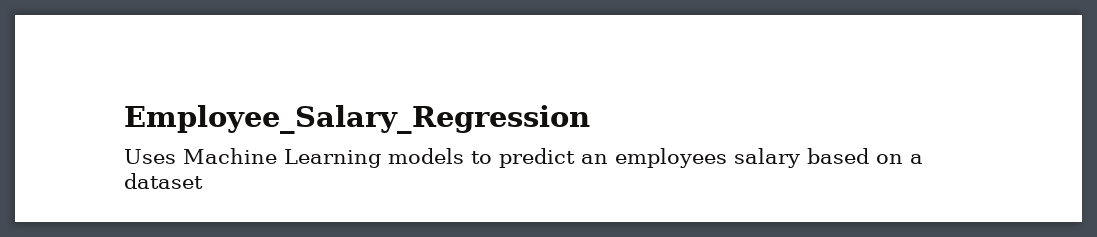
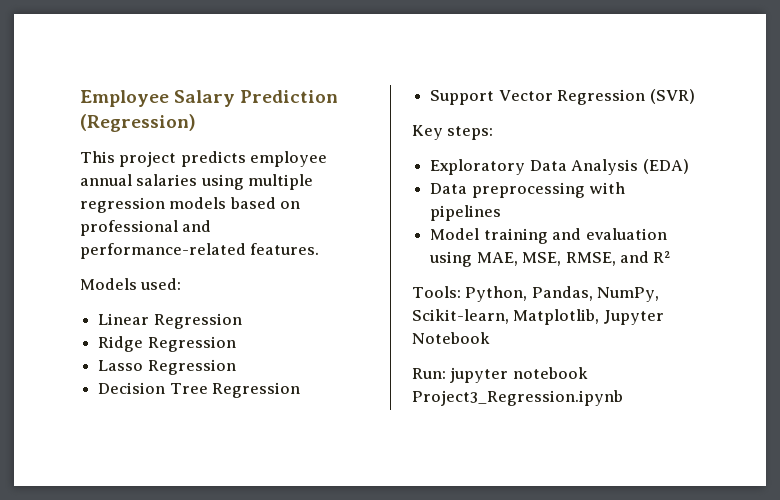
- Employee_Salary_Regression
- Uses Machine Learning models to predict an employees salary based on a dataset
+ Employee Salary Prediction (Regression)
+ This project predicts employee annual salaries using multiple regression models based on professional and performance-related features.
+ Models used:
+ Linear Regression
+ Ridge Regression
+ Lasso Regression
+ Decision Tree Regression
+ Support Vector Regression (SVR)
+ Key steps:
+ Exploratory Data Analysis (EDA)
+ Data preprocessing with pipelines
+ Model training and evaluation using MAE, MSE, RMSE, and R²
+ Tools: Python, Pandas, NumPy, Scikit-learn, Matplotlib, Jupyter Notebook
+ Run: jupyter notebook Project3_Regression.ipynb

